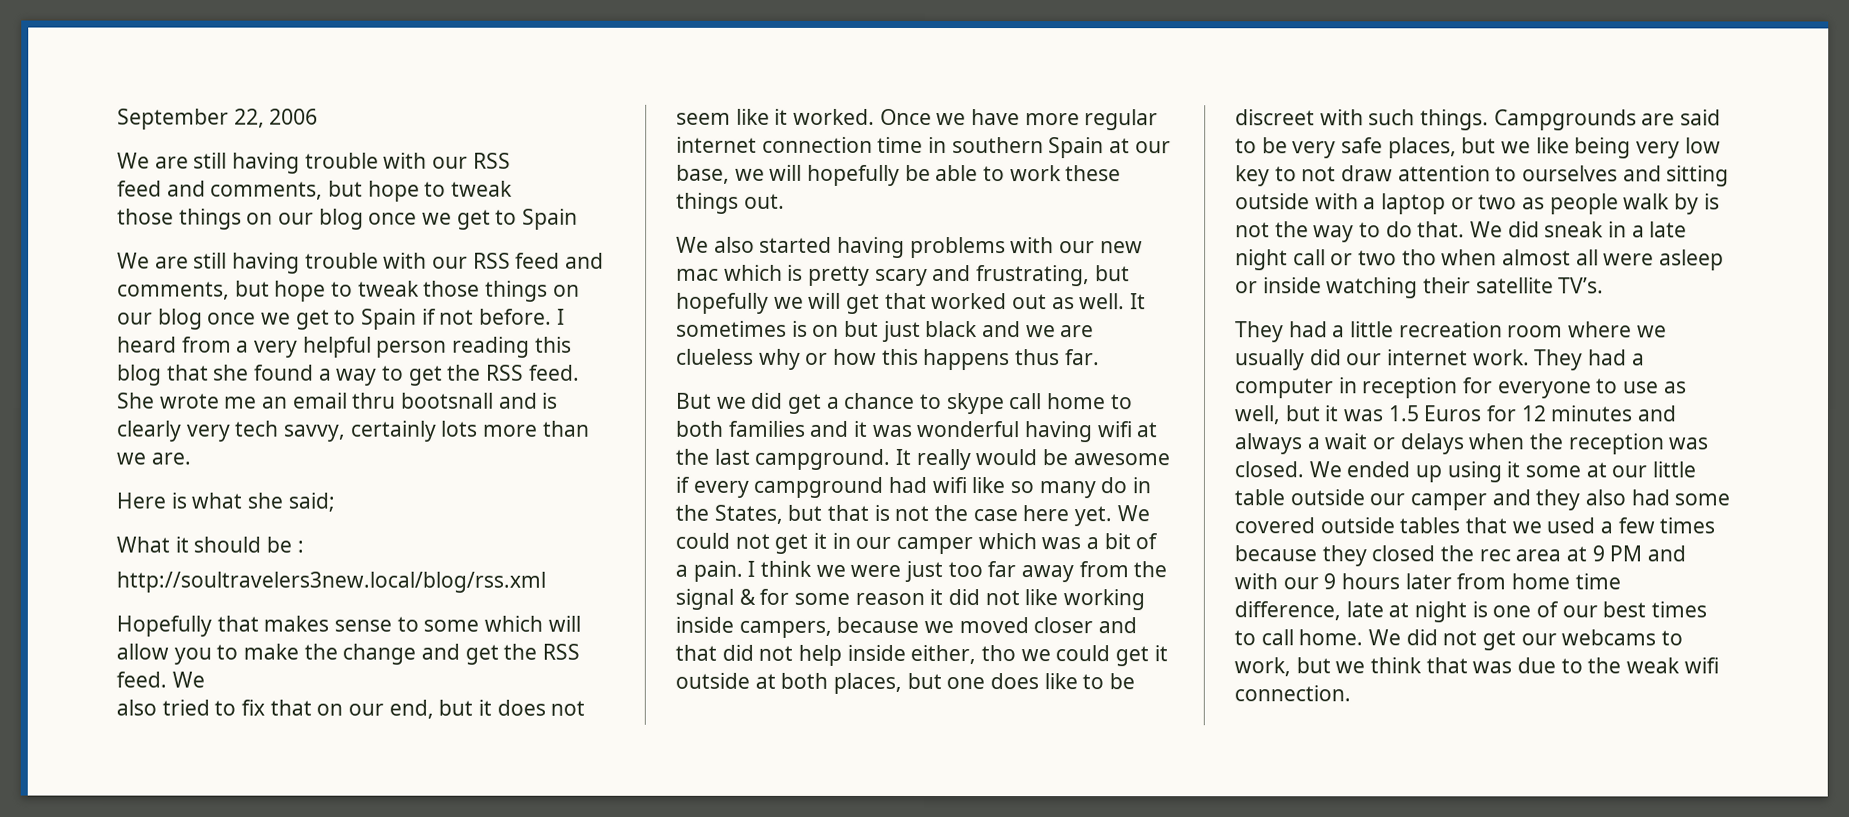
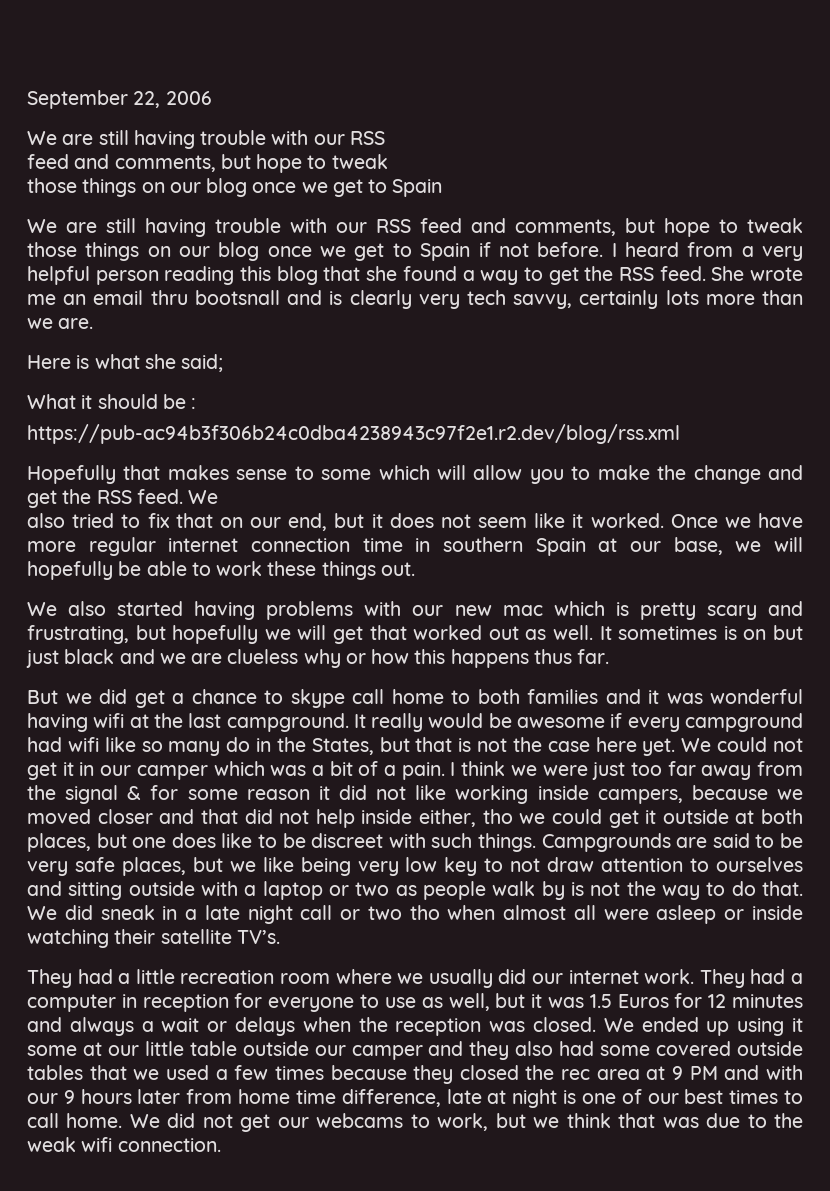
- http://soultravelers3new.local/blog/rss.xml
+ https://pub-ac94b3f306b24c0dba4238943c97f2e1.r2.dev/blog/rss.xml

